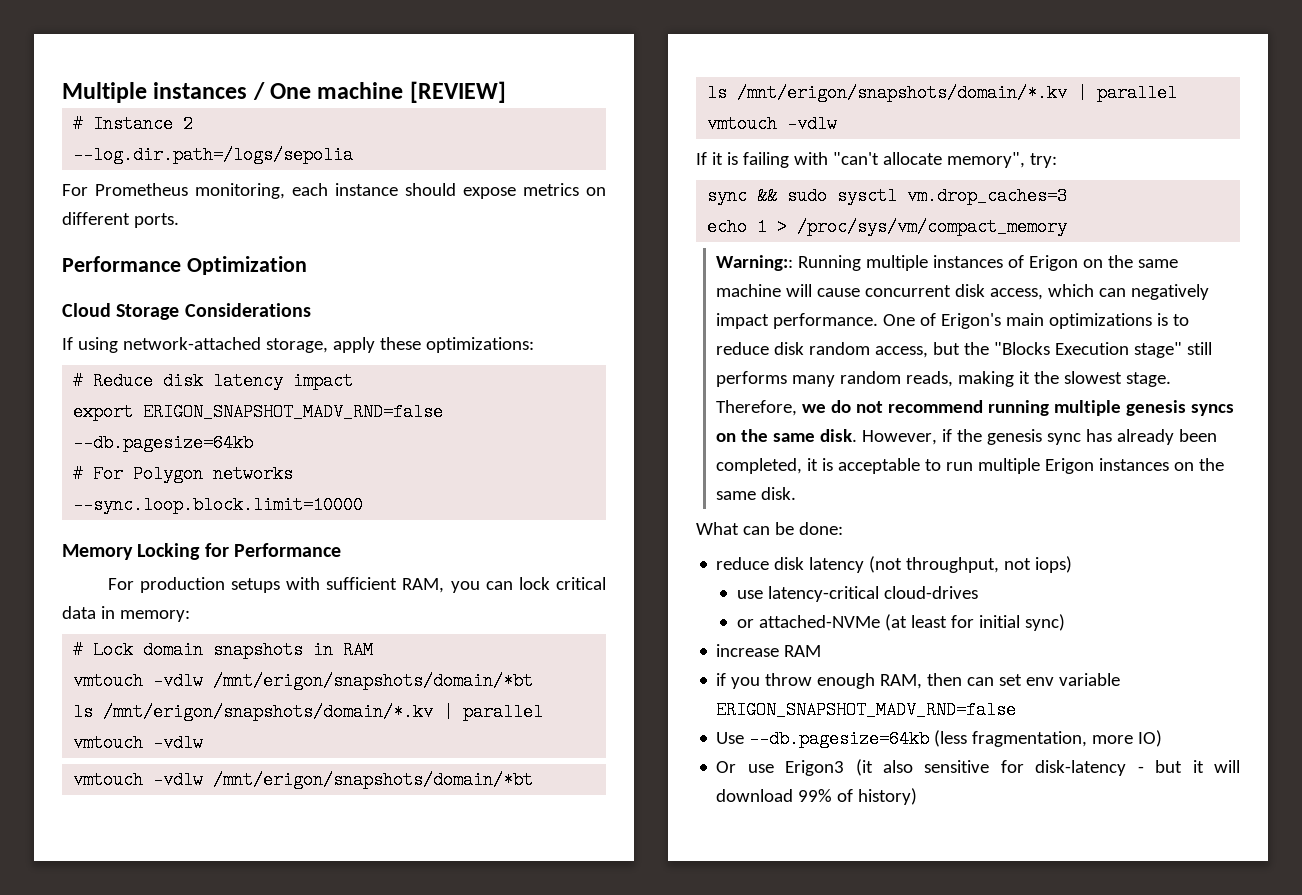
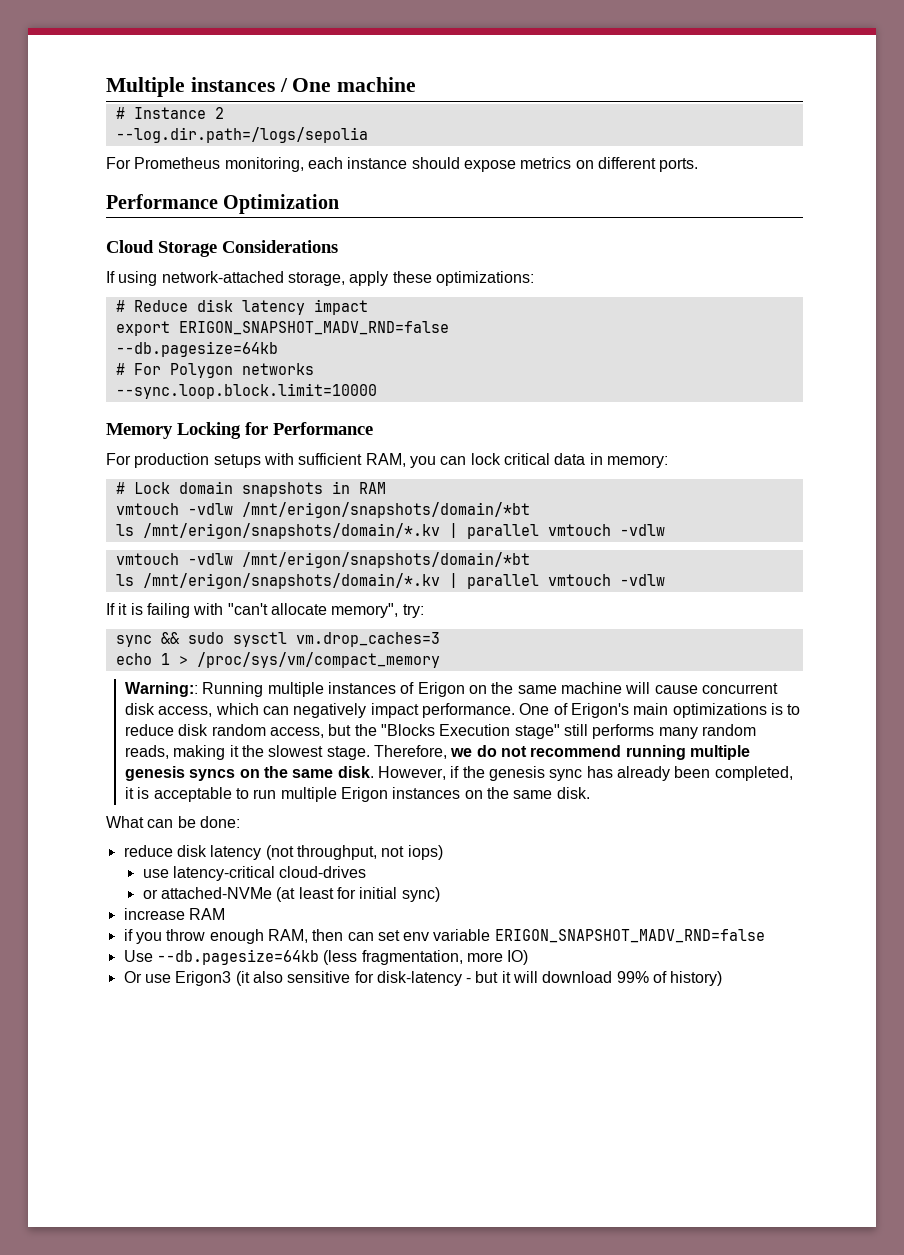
- Multiple instances / One machine [REVIEW]
+ Multiple instances / One machine

